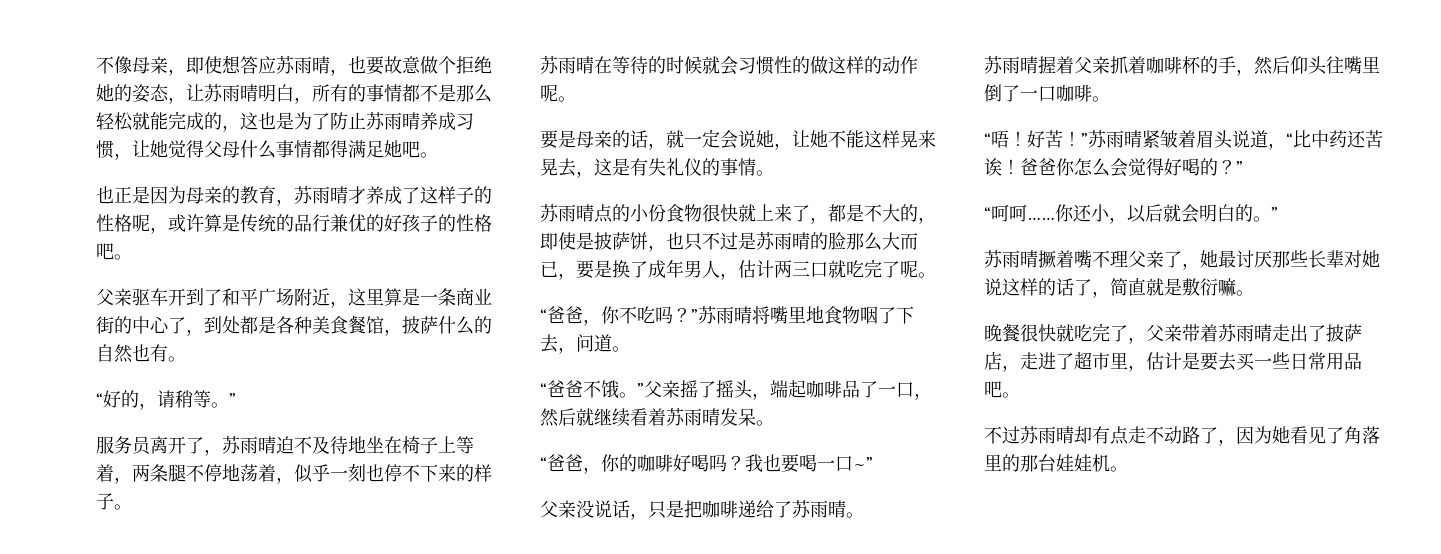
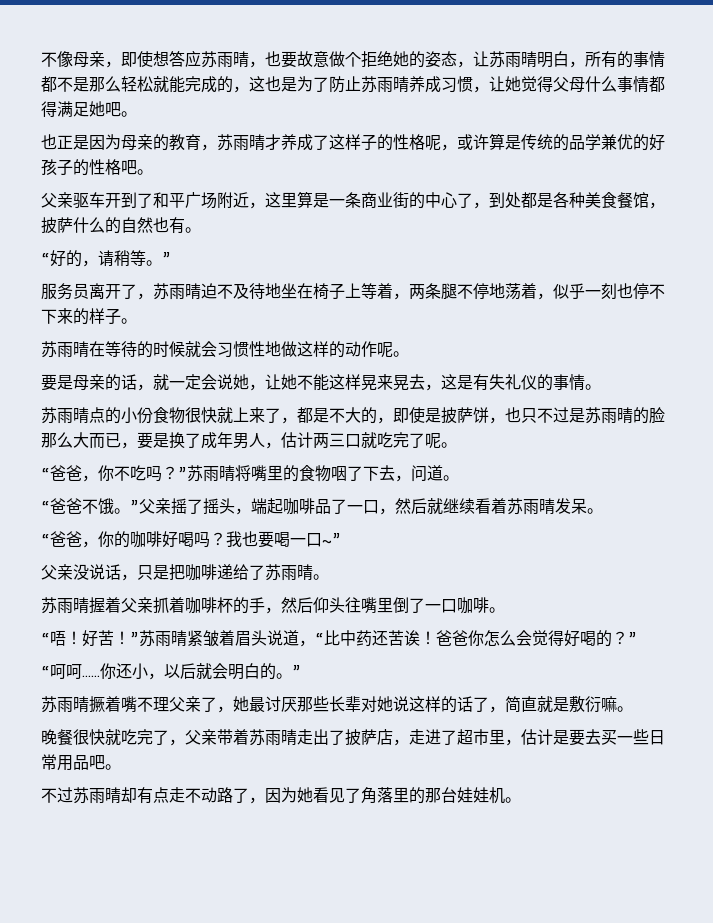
- 也正是因为母亲的教育，苏雨晴才养成了这样子的性格呢，或许算是传统的品行兼优的好孩子的性格吧。
+ 也正是因为母亲的教育，苏雨晴才养成了这样子的性格呢，或许算是传统的品学兼优的好孩子的性格吧。
- 苏雨晴在等待的时候就会习惯性的做这样的动作呢。
+ 苏雨晴在等待的时候就会习惯性地做这样的动作呢。
- “爸爸，你不吃吗？”苏雨晴将嘴里地食物咽了下去，问道。
+ “爸爸，你不吃吗？”苏雨晴将嘴里的食物咽了下去，问道。

